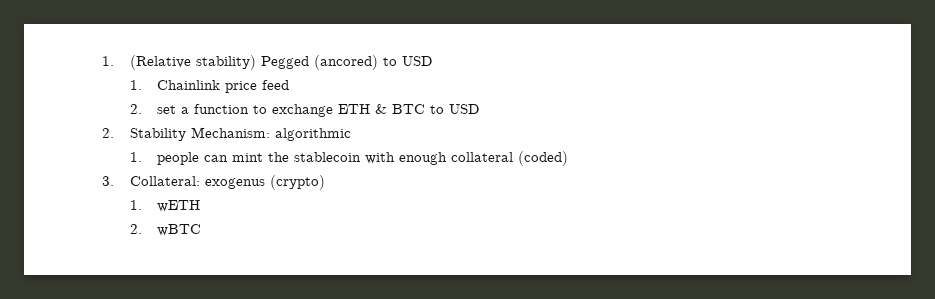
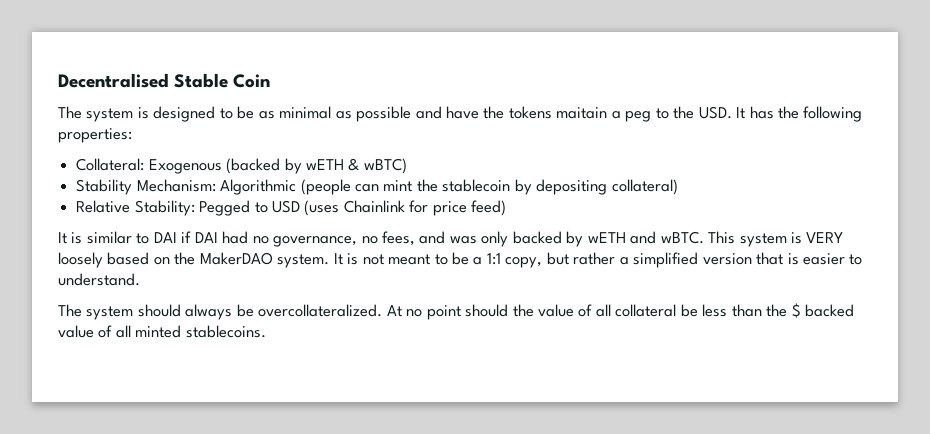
- 1. (Relative stability) Pegged (ancored) to USD
- 1. Chainlink price feed
- 2. set a function to exchange ETH & BTC to USD
- 2. Stability Mechanism: algorithmic
- 1. people can mint the stablecoin with enough collateral (coded)
- 3. Collateral: exogenus (crypto)
- 1. wETH
- 2. wBTC
+ Decentralised Stable Coin
+ The system is designed to be as minimal as possible and have the tokens maitain a peg to the USD. It has the following properties:
+ Collateral: Exogenous (backed by wETH & wBTC)
+ Stability Mechanism: Algorithmic (people can mint the stablecoin by depositing collateral)
+ Relative Stability: Pegged to USD (uses Chainlink for price feed)
+ It is similar to DAI if DAI had no governance, no fees, and was only backed by wETH and wBTC. This system is VERY loosely based on the MakerDAO system. It is not meant to be a 1:1 copy, but rather a simplified version that is easier to understand.
+ The system should always be overcollateralized. At no point should the value of all collateral be less than the $ backed value of all minted stablecoins.

